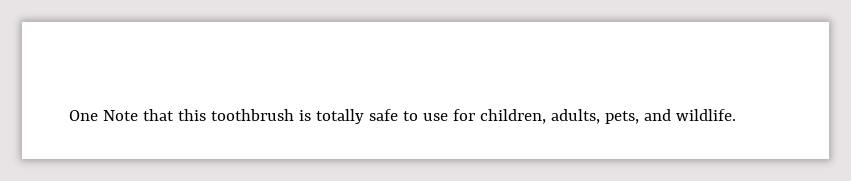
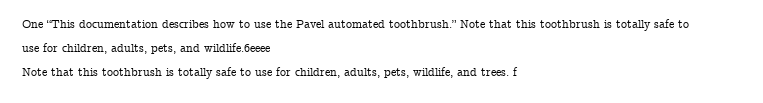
- One Note that this toothbrush is totally safe to use for children, adults, pets, and wildlife.
+ One “This documentation describes how to use the Pavel automated toothbrush.” Note that this toothbrush is totally safe to
+ use for children, adults, pets, and wildlife.6eeee
+ Note that this toothbrush is totally safe to use for children, adults, pets, wildlife, and trees. f

